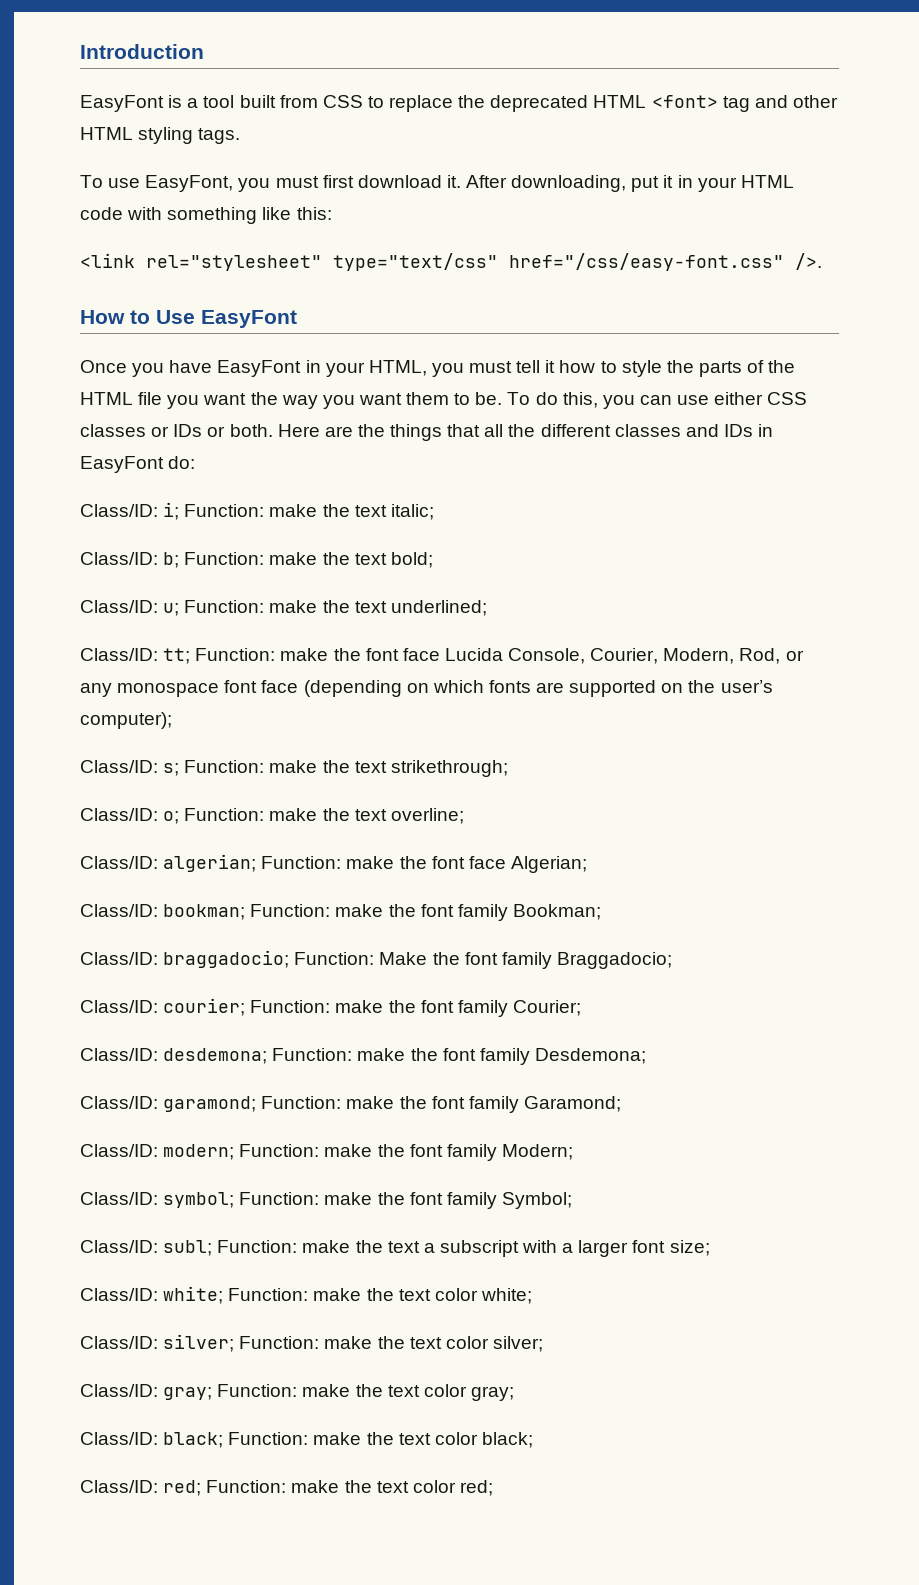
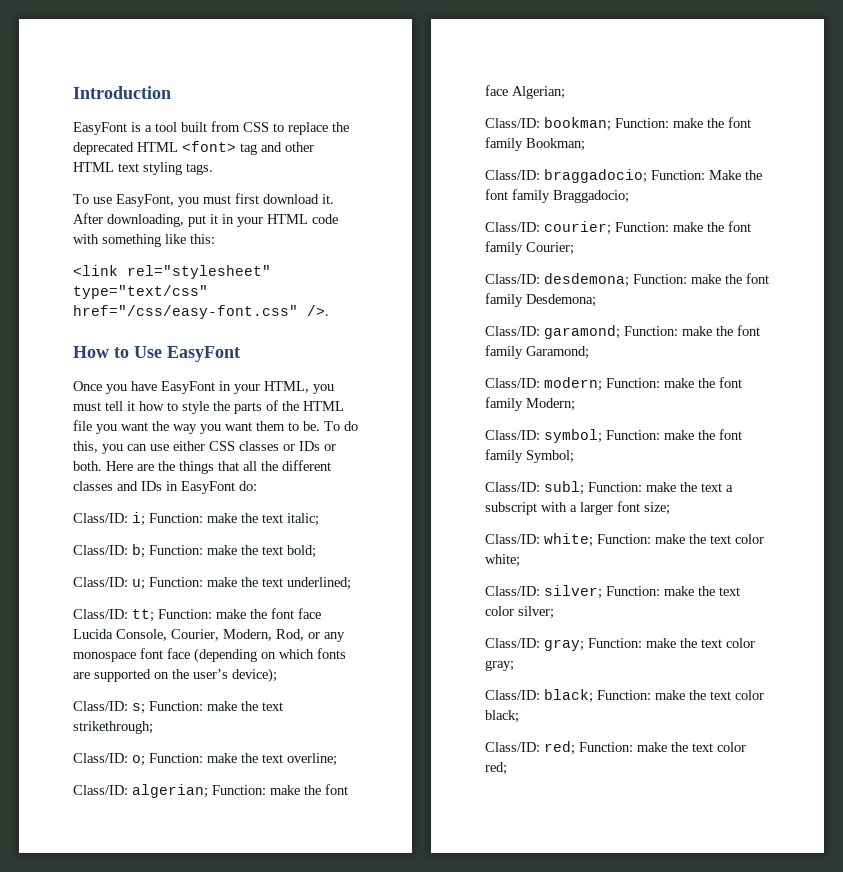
- EasyFont is a tool built from CSS to replace the deprecated HTML <font> tag and other HTML styling tags.
+ EasyFont is a tool built from CSS to replace the deprecated HTML <font> tag and other HTML text styling tags.
- Class/ID: tt; Function: make the font face Lucida Console, Courier, Modern, Rod, or any monospace font face (depending on which fonts are supported on the user’s computer);
+ Class/ID: tt; Function: make the font face Lucida Console, Courier, Modern, Rod, or any monospace font face (depending on which fonts are supported on the user’s device);

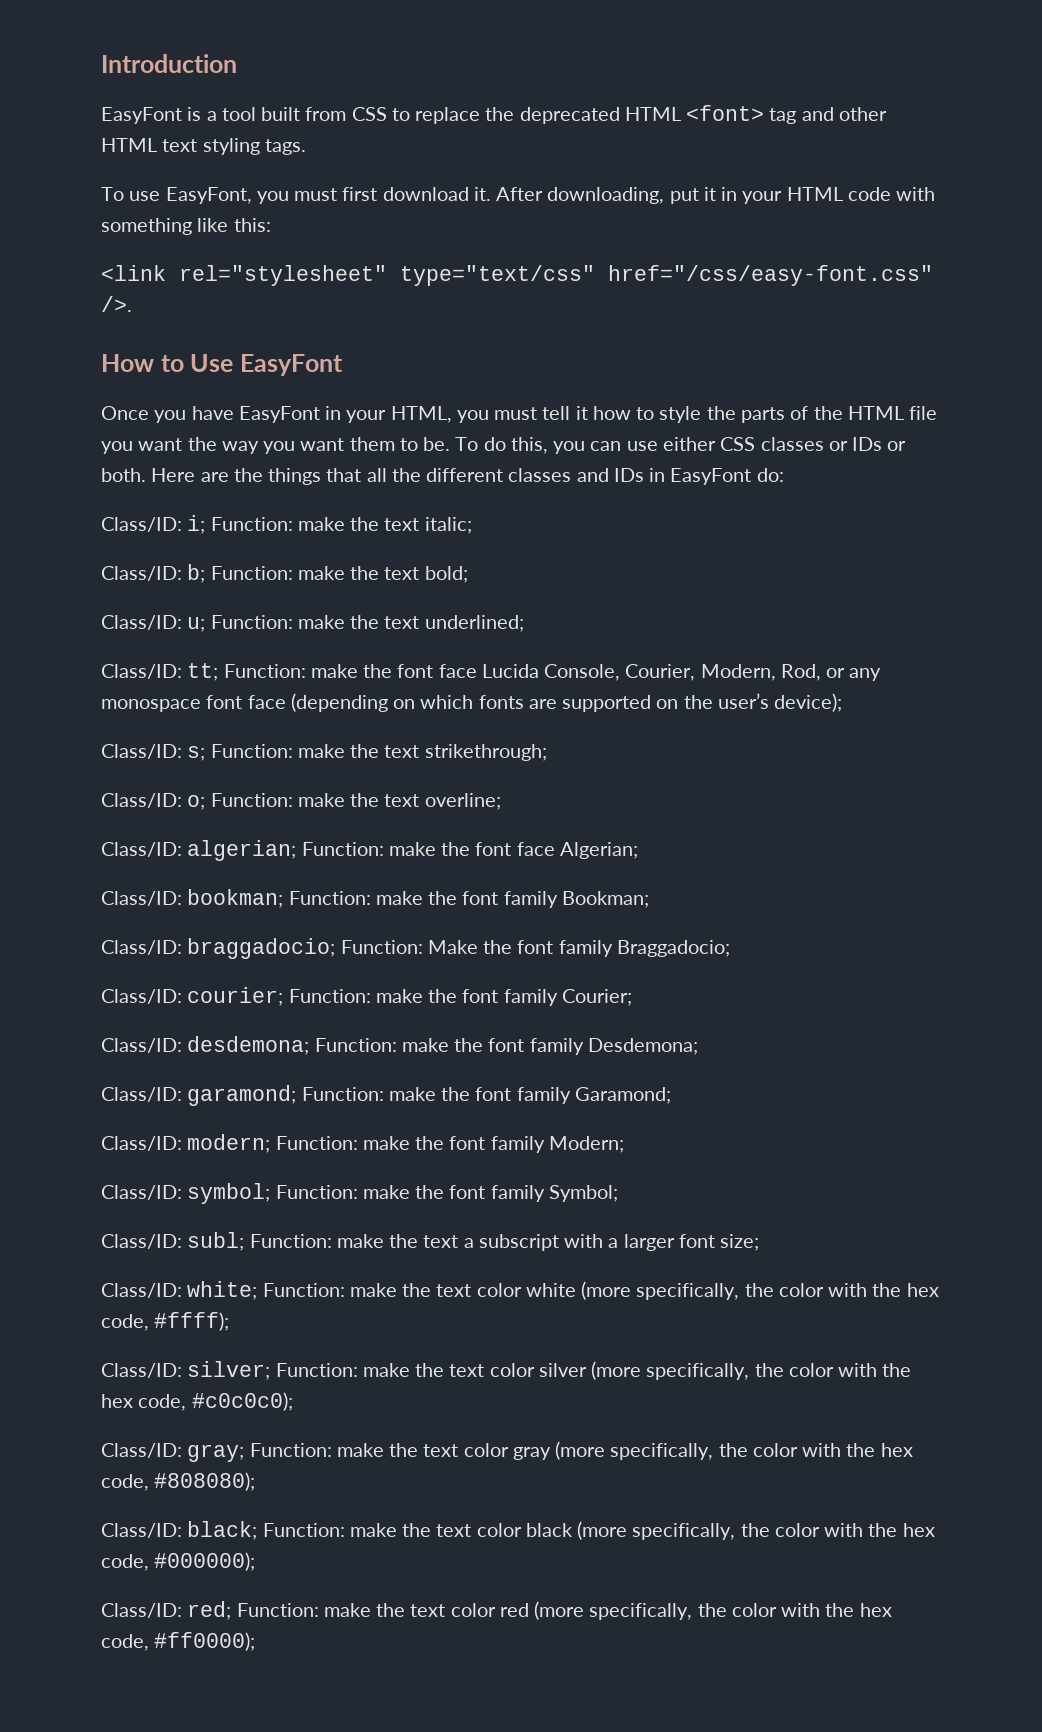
- Class/ID: white; Function: make the text color white;
+ Class/ID: white; Function: make the text color white (more specifically, the color with the hex code, #ffff);
- Class/ID: silver; Function: make the text color silver;
+ Class/ID: silver; Function: make the text color silver (more specifically, the color with the hex code, #c0c0c0);
- Class/ID: gray; Function: make the text color gray;
+ Class/ID: gray; Function: make the text color gray (more specifically, the color with the hex code, #808080);
- Class/ID: black; Function: make the text color black;
+ Class/ID: black; Function: make the text color black (more specifically, the color with the hex code, #000000);
- Class/ID: red; Function: make the text color red;
+ Class/ID: red; Function: make the text color red (more specifically, the color with the hex code, #ff0000);

